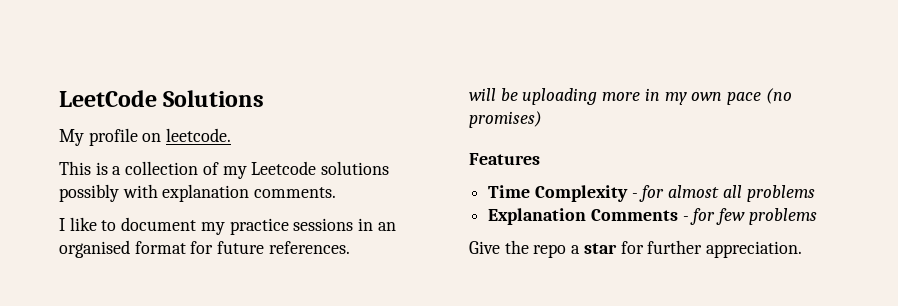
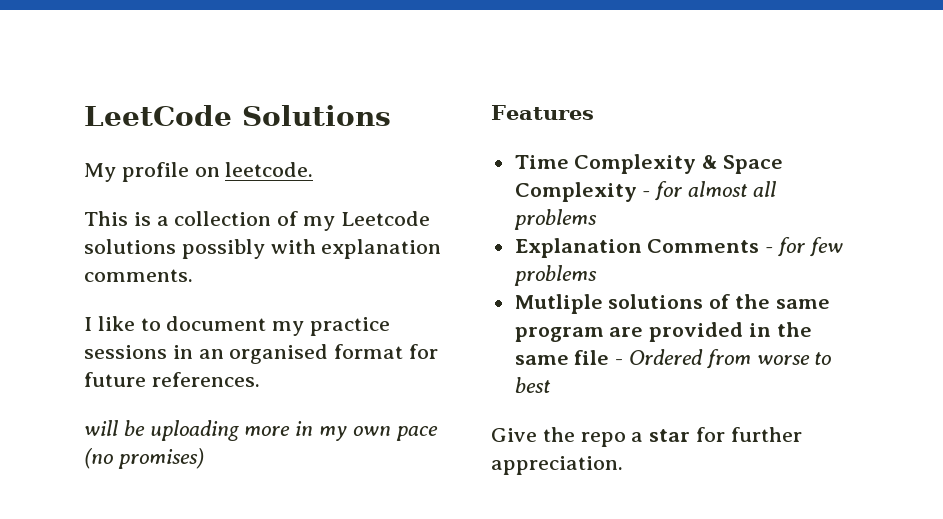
- Time Complexity - for almost all problems
+ Time Complexity & Space Complexity - for almost all problems
+ Mutliple solutions of the same program are provided in the same file - Ordered from worse to best

